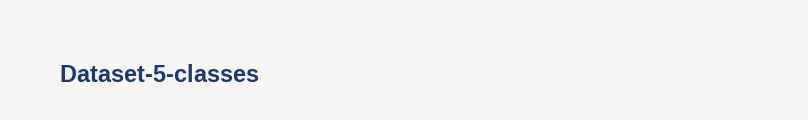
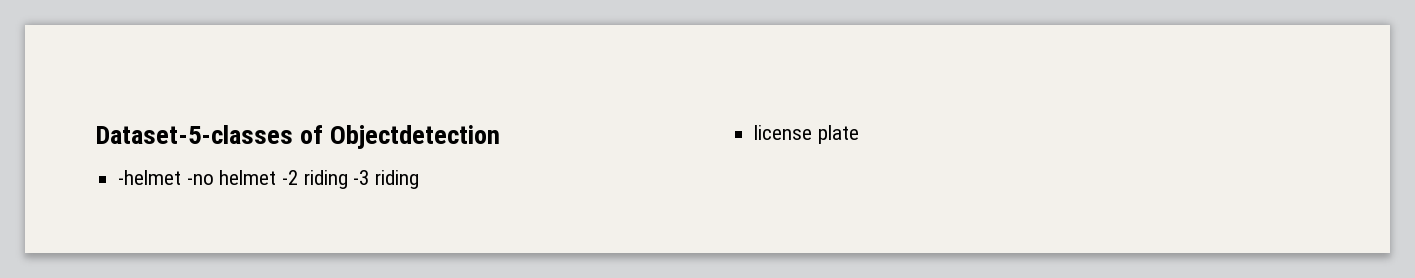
- Dataset-5-classes
+ Dataset-5-classes of Objectdetection
+ -helmet -no helmet -2 riding -3 riding
+ license plate

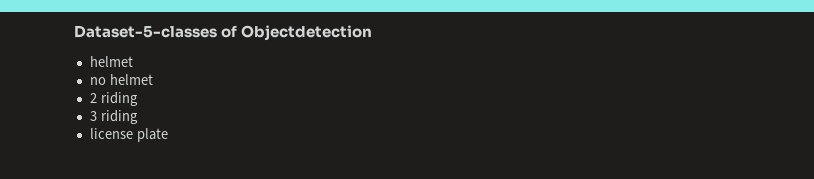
  Dataset-5-classes of Objectdetection
- -helmet -no helmet -2 riding -3 riding
+ helmet
+ no helmet
+ 2 riding
+ 3 riding

